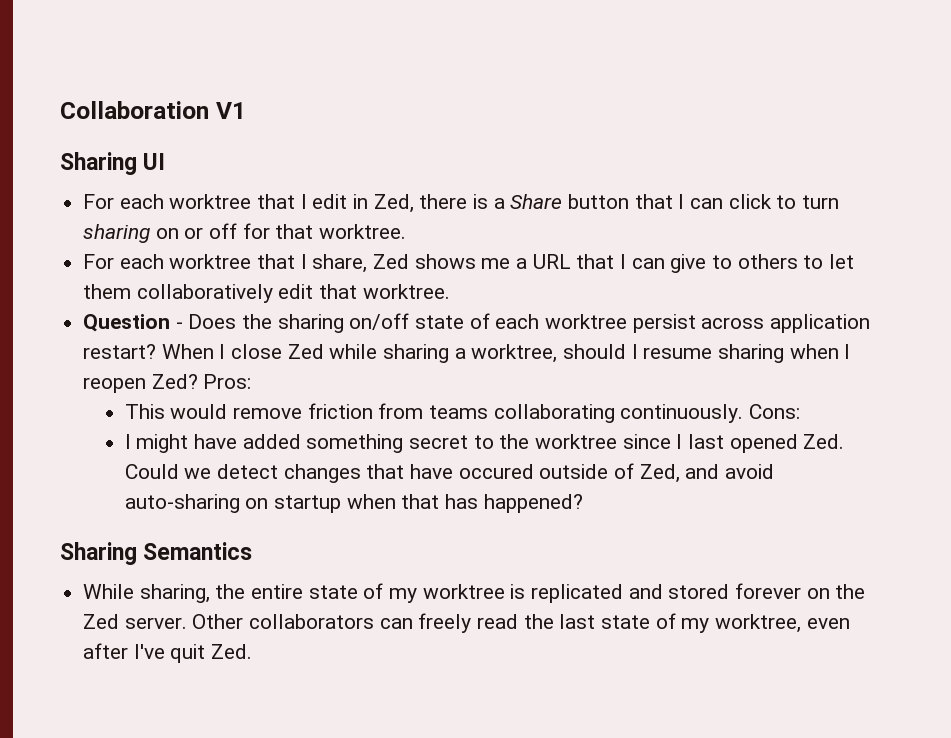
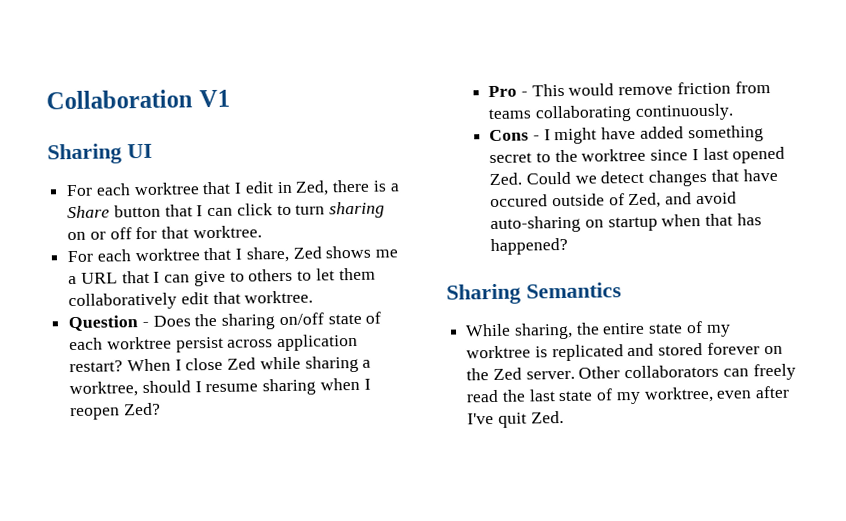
- When I close Zed while sharing a worktree, should I resume sharing when I reopen Zed? Pros:
- This would remove friction from teams collaborating continuously. Cons:
- I might have added something secret to the worktree since I last opened Zed. Could we detect changes that have occured outside of Zed, and avoid auto-sharing on startup when that has happened?
+ When I close Zed while sharing a worktree, should I resume sharing when I reopen Zed?
+ Pro - This would remove friction from teams collaborating continuously.
+ Cons - I might have added something secret to the worktree since I last opened Zed. Could we detect changes that have occured outside of Zed, and avoid auto-sharing on startup when that has happened?

